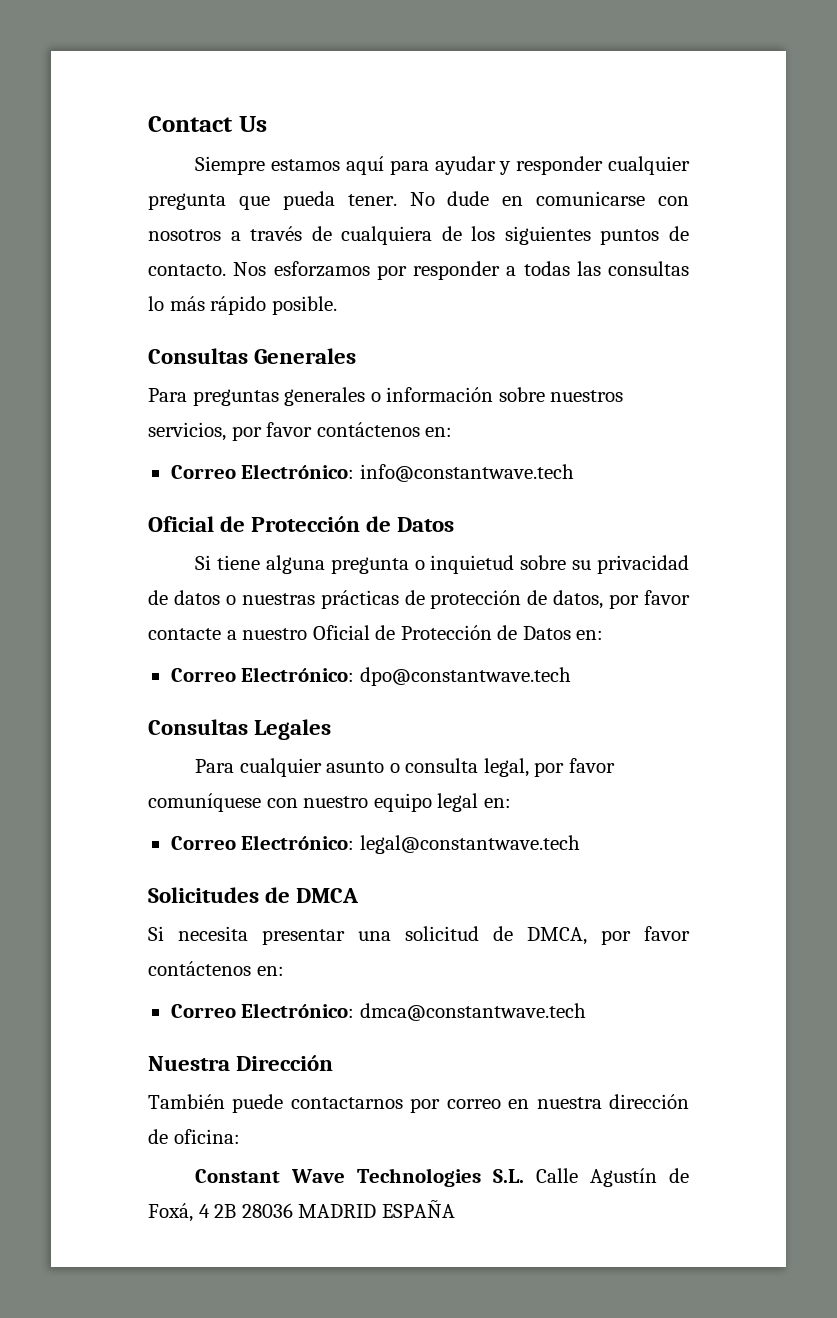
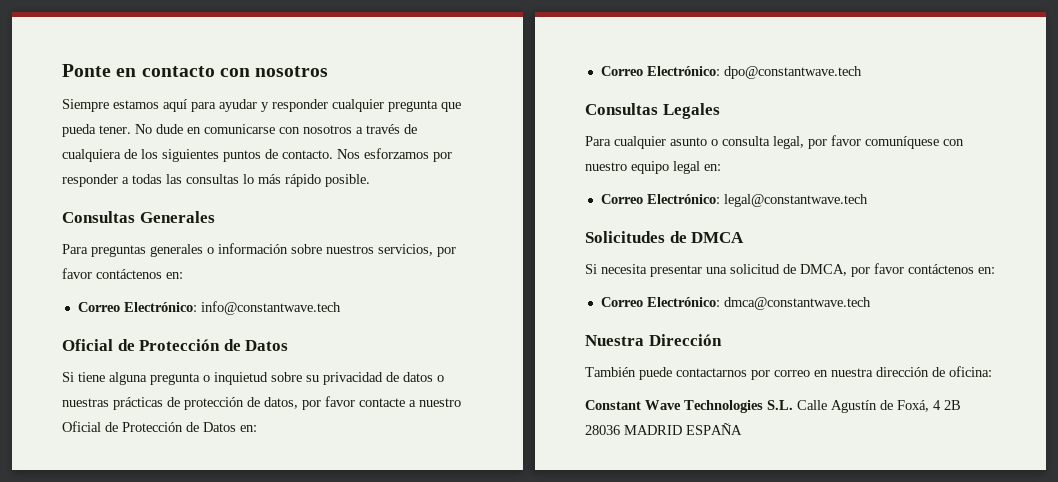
- Contact Us
+ Ponte en contacto con nosotros

